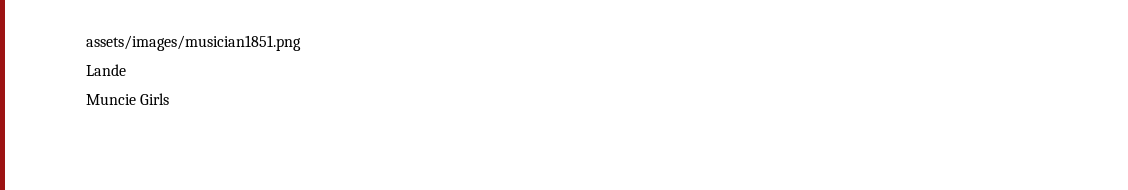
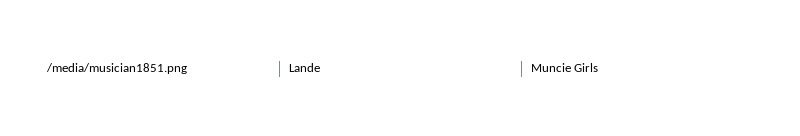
- assets/images/musician1851.png
+ /media/musician1851.png

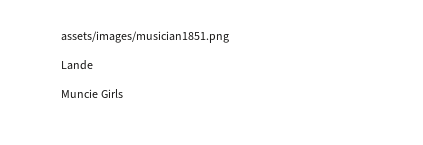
- /media/musician1851.png
+ assets/images/musician1851.png

